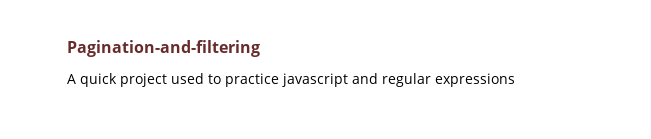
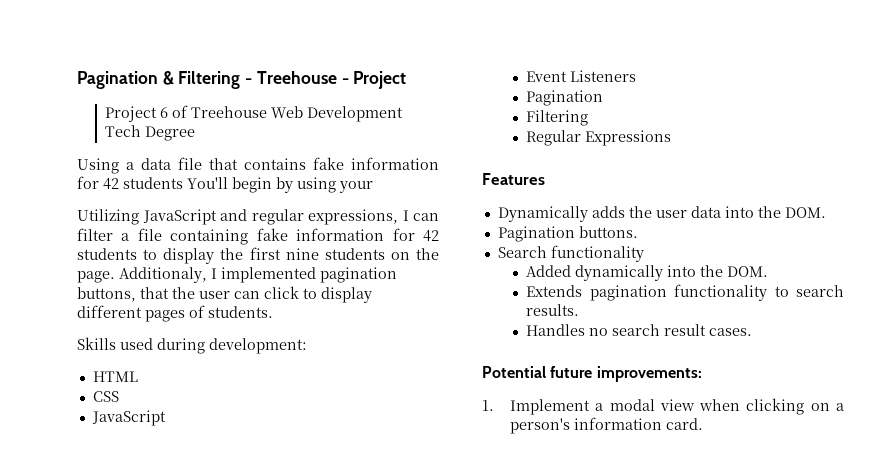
- Pagination-and-filtering
- A quick project used to practice javascript and regular expressions
+ Pagination & Filtering - Treehouse - Project
+ Project 6 of Treehouse Web Development Tech Degree
+ Using a data file that contains fake information for 42 students You'll begin by using your
+ Utilizing JavaScript and regular expressions, I can filter a file containing fake information for 42 students to display the first nine students on the page. Additionaly, I implemented pagination buttons, that the user can click to display different pages of students.
+ Skills used during development:
+ HTML
+ CSS
+ JavaScript
+ Event Listeners
+ Pagination
+ Filtering
+ Regular Expressions
+ Features
+ Dynamically adds the user data into the DOM.
+ Pagination buttons.
+ Search functionality
+ Added dynamically into the DOM.
+ Extends pagination functionality to search results.
+ Handles no search result cases.
+ Potential future improvements:
+ 1. Implement a modal view when clicking on a person's information card.

